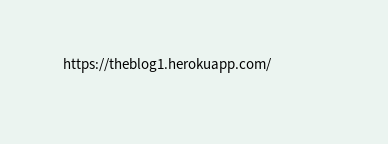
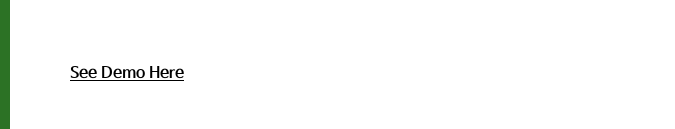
- https://theblog1.herokuapp.com/
+ See Demo Here

